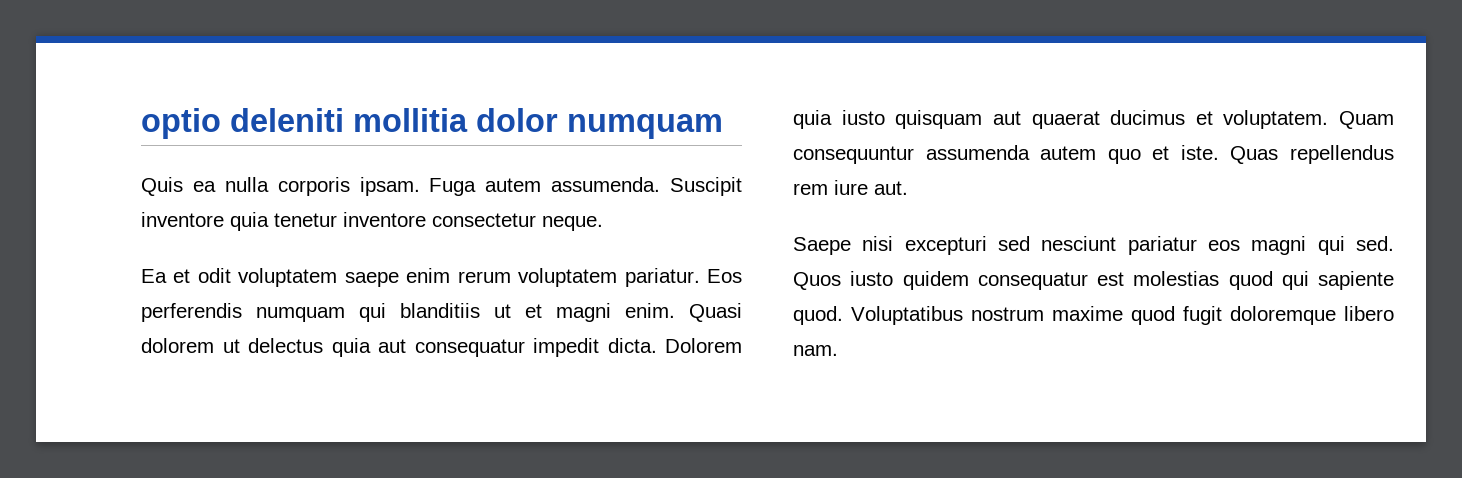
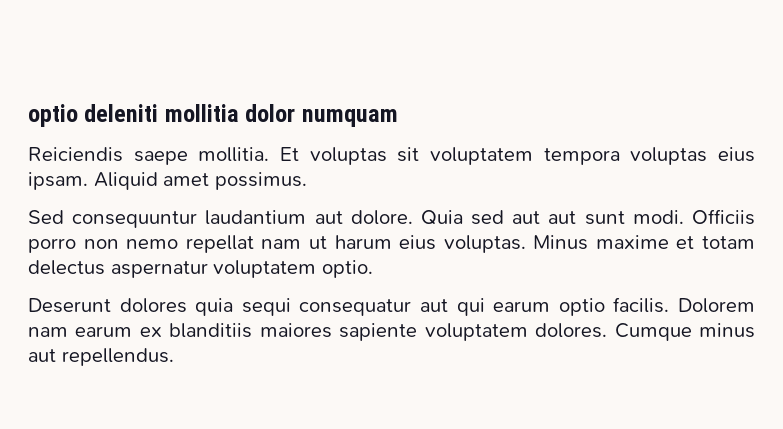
- Quis ea nulla corporis ipsam. Fuga autem assumenda. Suscipit inventore quia tenetur inventore consectetur neque.
- Ea et odit voluptatem saepe enim rerum voluptatem pariatur. Eos perferendis numquam qui blanditiis ut et magni enim. Quasi dolorem ut delectus quia aut consequatur impedit dicta. Dolorem quia iusto quisquam aut quaerat ducimus et voluptatem. Quam consequuntur assumenda autem quo et iste. Quas repellendus rem iure aut.
- Saepe nisi excepturi sed nesciunt pariatur eos magni qui sed. Quos iusto quidem consequatur est molestias quod qui sapiente quod. Voluptatibus nostrum maxime quod fugit doloremque libero nam.
+ Reiciendis saepe mollitia. Et voluptas sit voluptatem tempora voluptas eius ipsam. Aliquid amet possimus.
+ Sed consequuntur laudantium aut dolore. Quia sed aut aut sunt modi. Officiis porro non nemo repellat nam ut harum eius voluptas. Minus maxime et totam delectus aspernatur voluptatem optio.
+ Deserunt dolores quia sequi consequatur aut qui earum optio facilis. Dolorem nam earum ex blanditiis maiores sapiente voluptatem dolores. Cumque minus aut repellendus.

